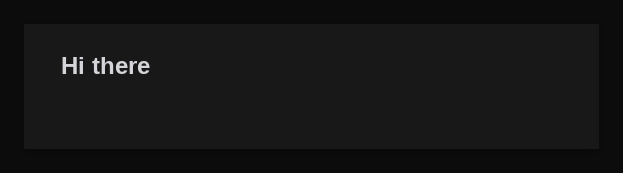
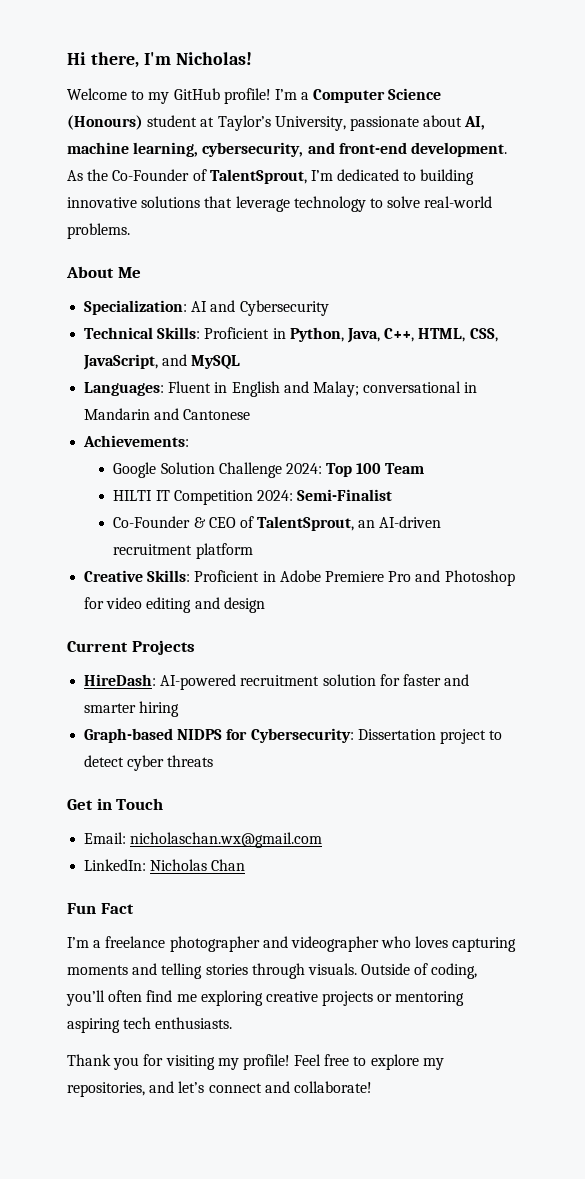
- Hi there
+ Hi there, I'm Nicholas!
+ Welcome to my GitHub profile! I’m a Computer Science (Honours) student at Taylor’s University, passionate about AI, machine learning, cybersecurity, and front-end development. As the Co-Founder of TalentSprout, I’m dedicated to building innovative solutions that leverage technology to solve real-world problems.
+ About Me
+ Specialization: AI and Cybersecurity
+ Technical Skills: Proficient in Python, Java, C++, HTML, CSS, JavaScript, and MySQL
+ Languages: Fluent in English and Malay; conversational in Mandarin and Cantonese
+ Achievements:
+ Google Solution Challenge 2024: Top 100 Team
+ HILTI IT Competition 2024: Semi-Finalist
+ Co-Founder & CEO of TalentSprout, an AI-driven recruitment platform
+ Creative Skills: Proficient in Adobe Premiere Pro and Photoshop for video editing and design
+ Current Projects
+ HireDash: AI-powered recruitment solution for faster and smarter hiring
+ Graph-based NIDPS for Cybersecurity: Dissertation project to detect cyber threats
+ Get in Touch
+ Email: nicholaschan.wx@gmail.com
+ LinkedIn: Nicholas Chan
+ Fun Fact
+ I’m a freelance photographer and videographer who loves capturing moments and telling stories through visuals. Outside of coding, you’ll often find me exploring creative projects or mentoring aspiring tech enthusiasts.
+ Thank you for visiting my profile! Feel free to explore my repositories, and let’s connect and collaborate!

